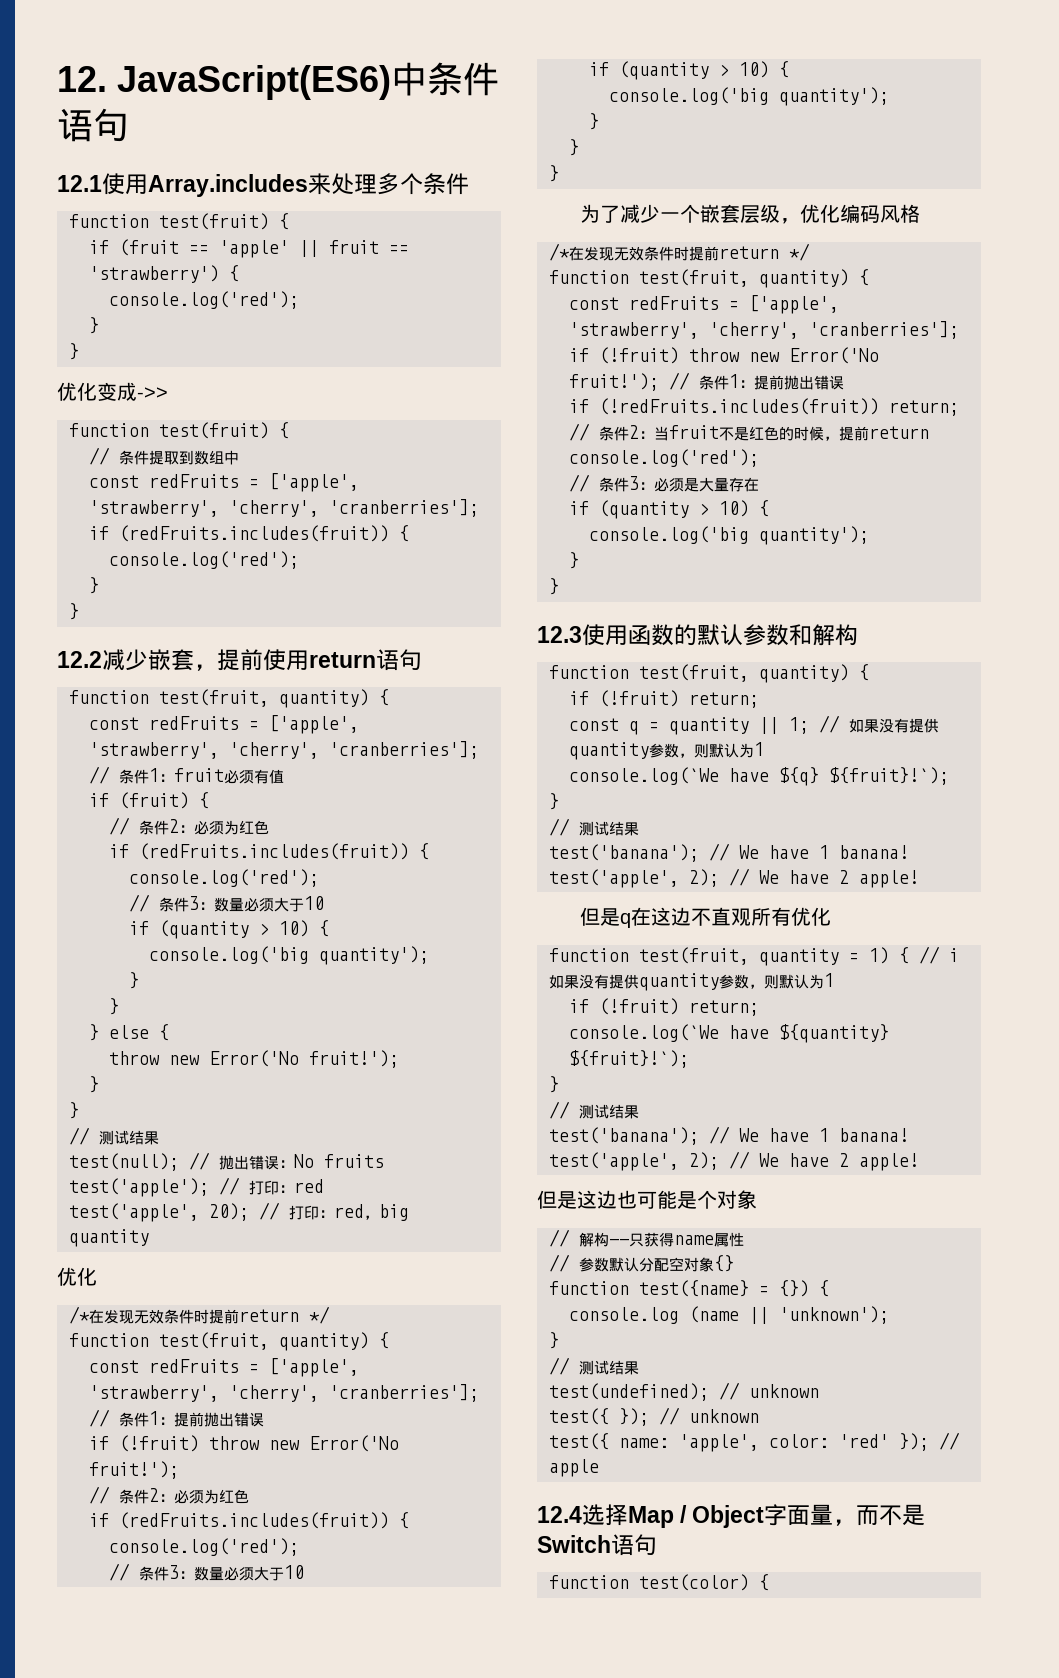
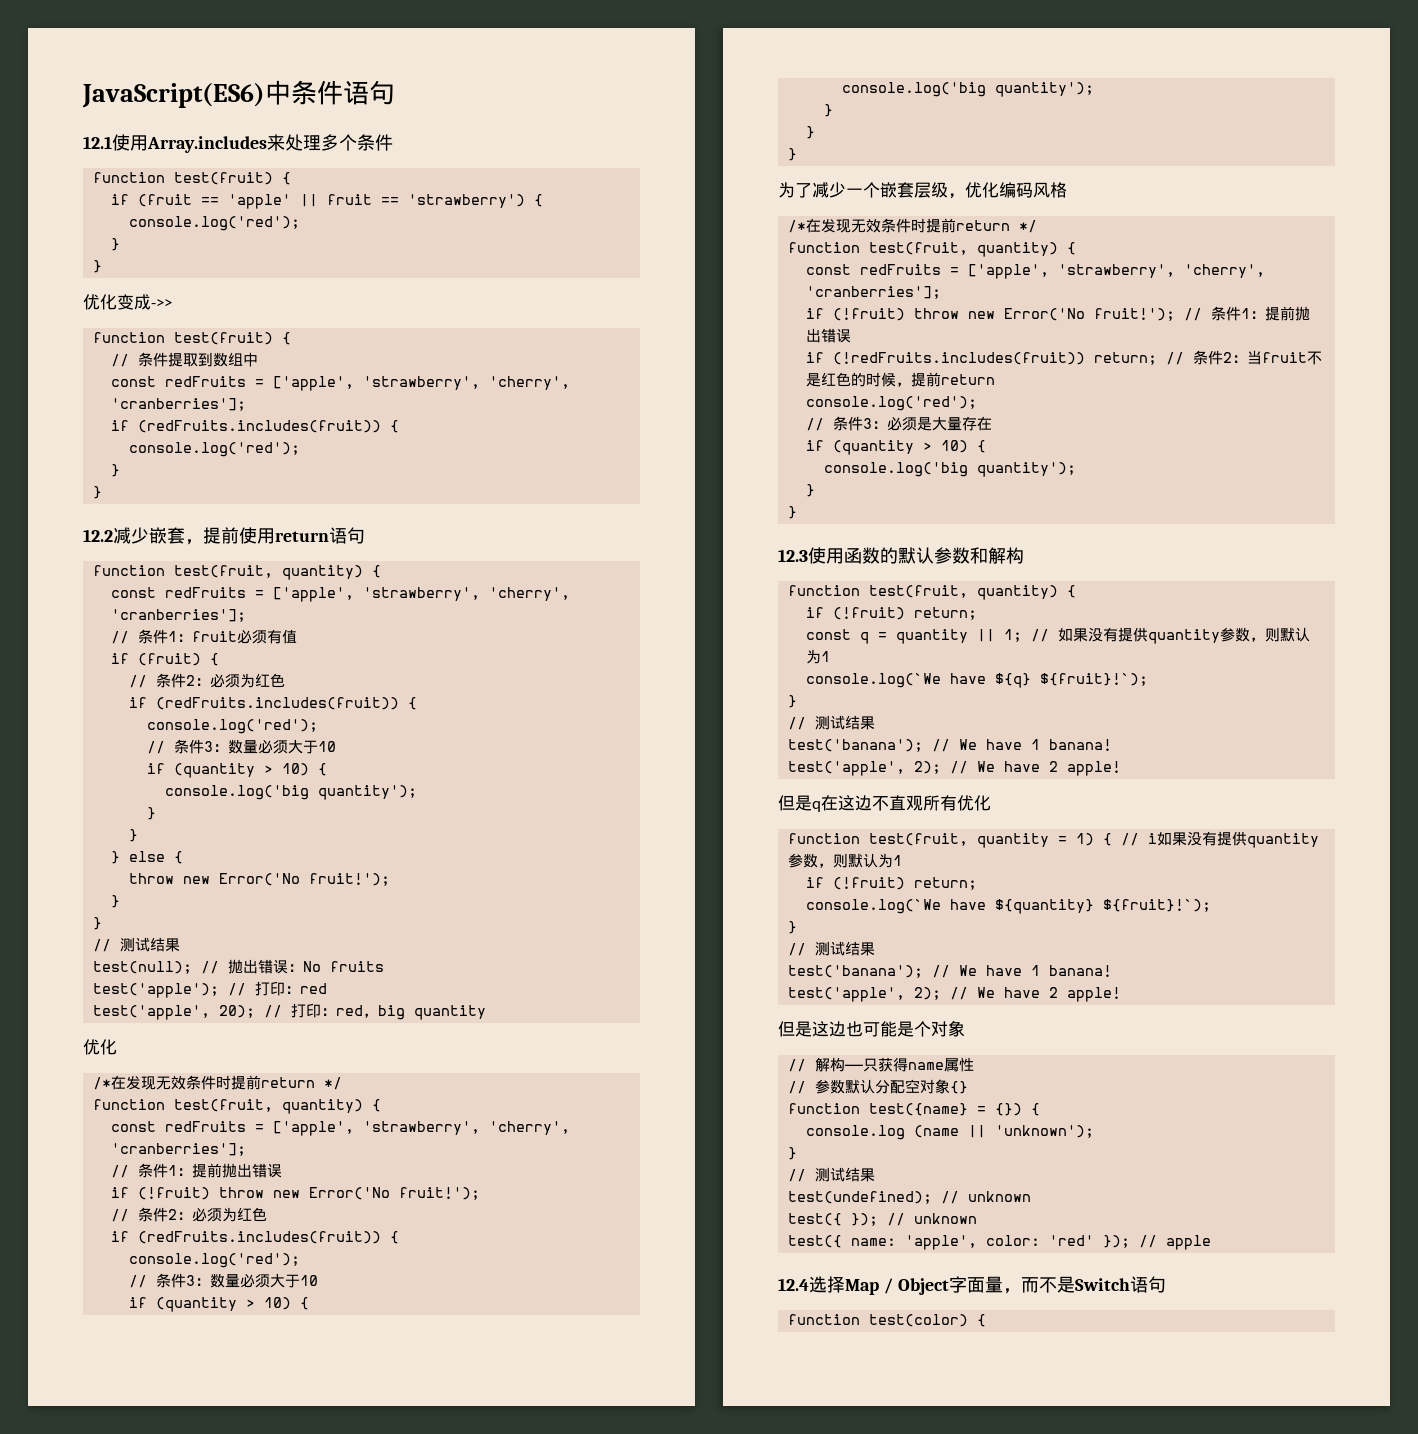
- 12. JavaScript(ES6)中条件语句
+ JavaScript(ES6)中条件语句

